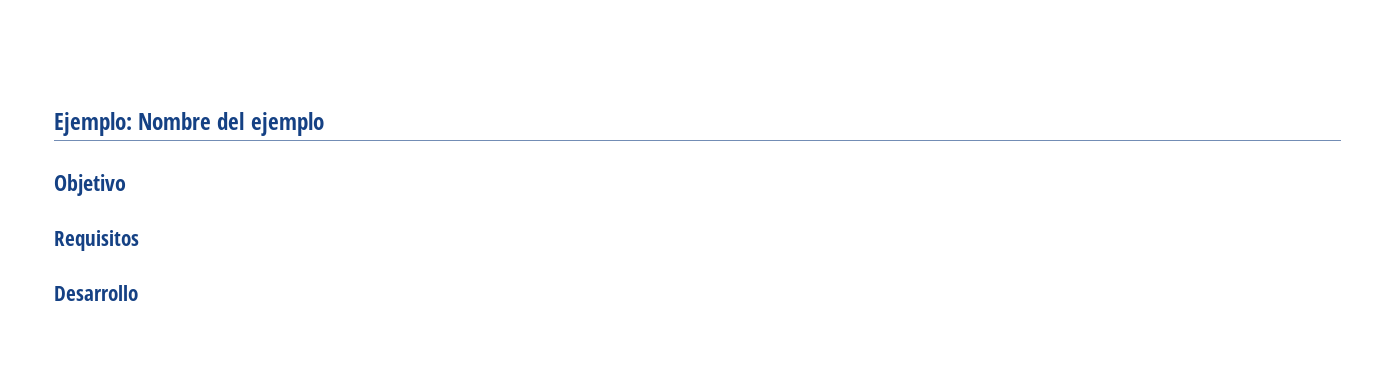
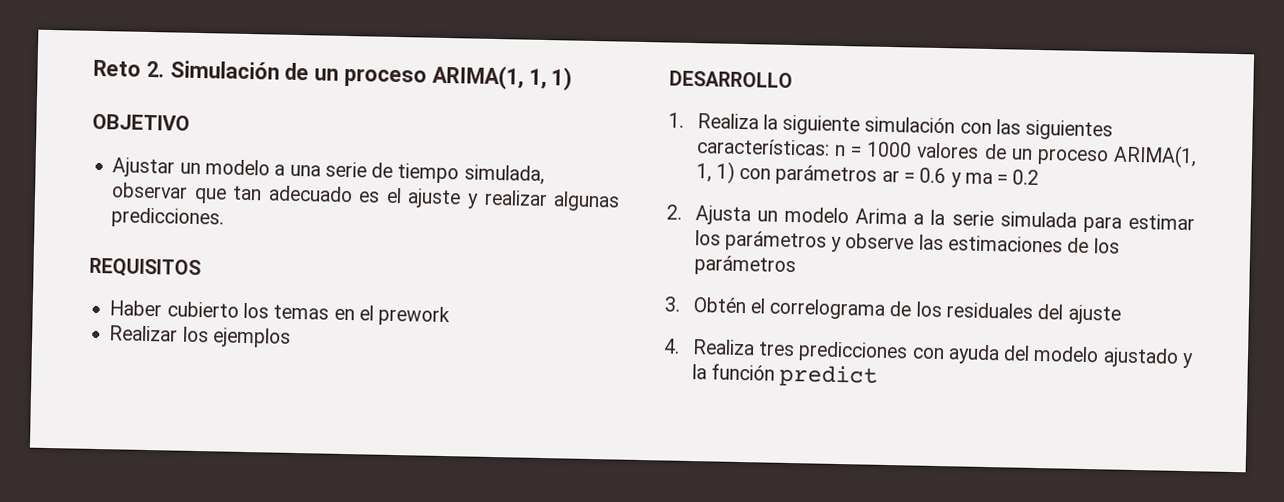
- Ejemplo: Nombre del ejemplo
- Objetivo
- Requisitos
- Desarrollo
+ Reto 2. Simulación de un proceso ARIMA(1, 1, 1)
+ OBJETIVO
+ Ajustar un modelo a una serie de tiempo simulada, observar que tan adecuado es el ajuste y realizar algunas predicciones.
+ REQUISITOS
+ Haber cubierto los temas en el prework
+ Realizar los ejemplos
+ DESARROLLO
+ 1. Realiza la siguiente simulación con las siguientes características: n = 1000 valores de un proceso ARIMA(1, 1, 1) con parámetros ar = 0.6 y ma = 0.2
+ 2. Ajusta un modelo Arima a la serie simulada para estimar los parámetros y observe las estimaciones de los parámetros
+ 3. Obtén el correlograma de los residuales del ajuste
+ 4. Realiza tres predicciones con ayuda del modelo ajustado y la función predict

